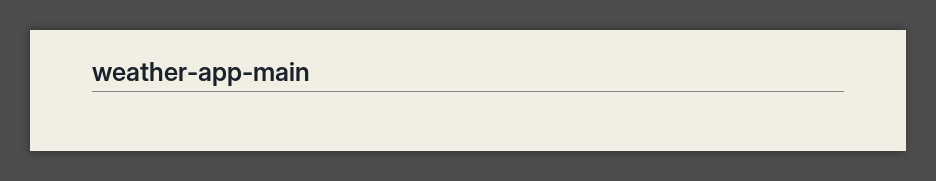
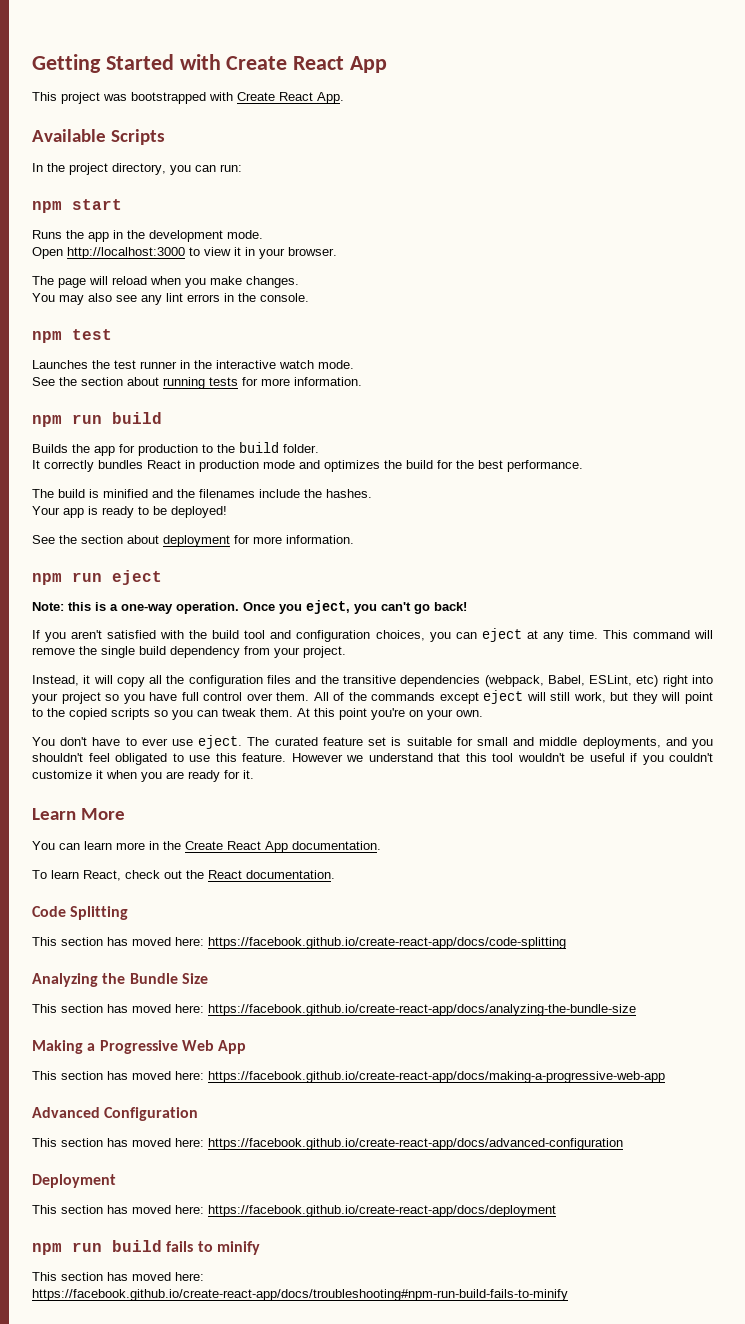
- weather-app-main
+ Getting Started with Create React App
+ This project was bootstrapped with Create React App.
+ Available Scripts
+ In the project directory, you can run:
+ npm start
+ Runs the app in the development mode.
+ Open http://localhost:3000 to view it in your browser.
+ The page will reload when you make changes.
+ You may also see any lint errors in the console.
+ npm test
+ Launches the test runner in the interactive watch mode.
+ See the section about running tests for more information.
+ npm run build
+ Builds the app for production to the build folder.
+ It correctly bundles React in production mode and optimizes the build for the best performance.
+ The build is minified and the filenames include the hashes.
+ Your app is ready to be deployed!
+ See the section about deployment for more information.
+ npm run eject
+ Note: this is a one-way operation. Once you eject, you can't go back!
+ If you aren't satisfied with the build tool and configuration choices, you can eject at any time. This command will remove the single build dependency from your project.
+ Instead, it will copy all the configuration files and the transitive dependencies (webpack, Babel, ESLint, etc) right into your project so you have full control over them. All of the commands except eject will still work, but they will point to the copied scripts so you can tweak them. At this point you're on your own.
+ You don't have to ever use eject. The curated feature set is suitable for small and middle deployments, and you shouldn't feel obligated to use this feature. However we understand that this tool wouldn't be useful if you couldn't customize it when you are ready for it.
+ Learn More
+ You can learn more in the Create React App documentation.
+ To learn React, check out the React documentation.
+ Code Splitting
+ This section has moved here: https://facebook.github.io/create-react-app/docs/code-splitting
+ Analyzing the Bundle Size
+ This section has moved here: https://facebook.github.io/create-react-app/docs/analyzing-the-bundle-size
+ Making a Progressive Web App
+ This section has moved here: https://facebook.github.io/create-react-app/docs/making-a-progressive-web-app
+ Advanced Configuration
+ This section has moved here: https://facebook.github.io/create-react-app/docs/advanced-configuration
+ Deployment
+ This section has moved here: https://facebook.github.io/create-react-app/docs/deployment
+ npm run build fails to minify
+ This section has moved here: https://facebook.github.io/create-react-app/docs/troubleshooting#npm-run-build-fails-to-minify

